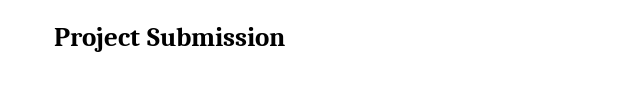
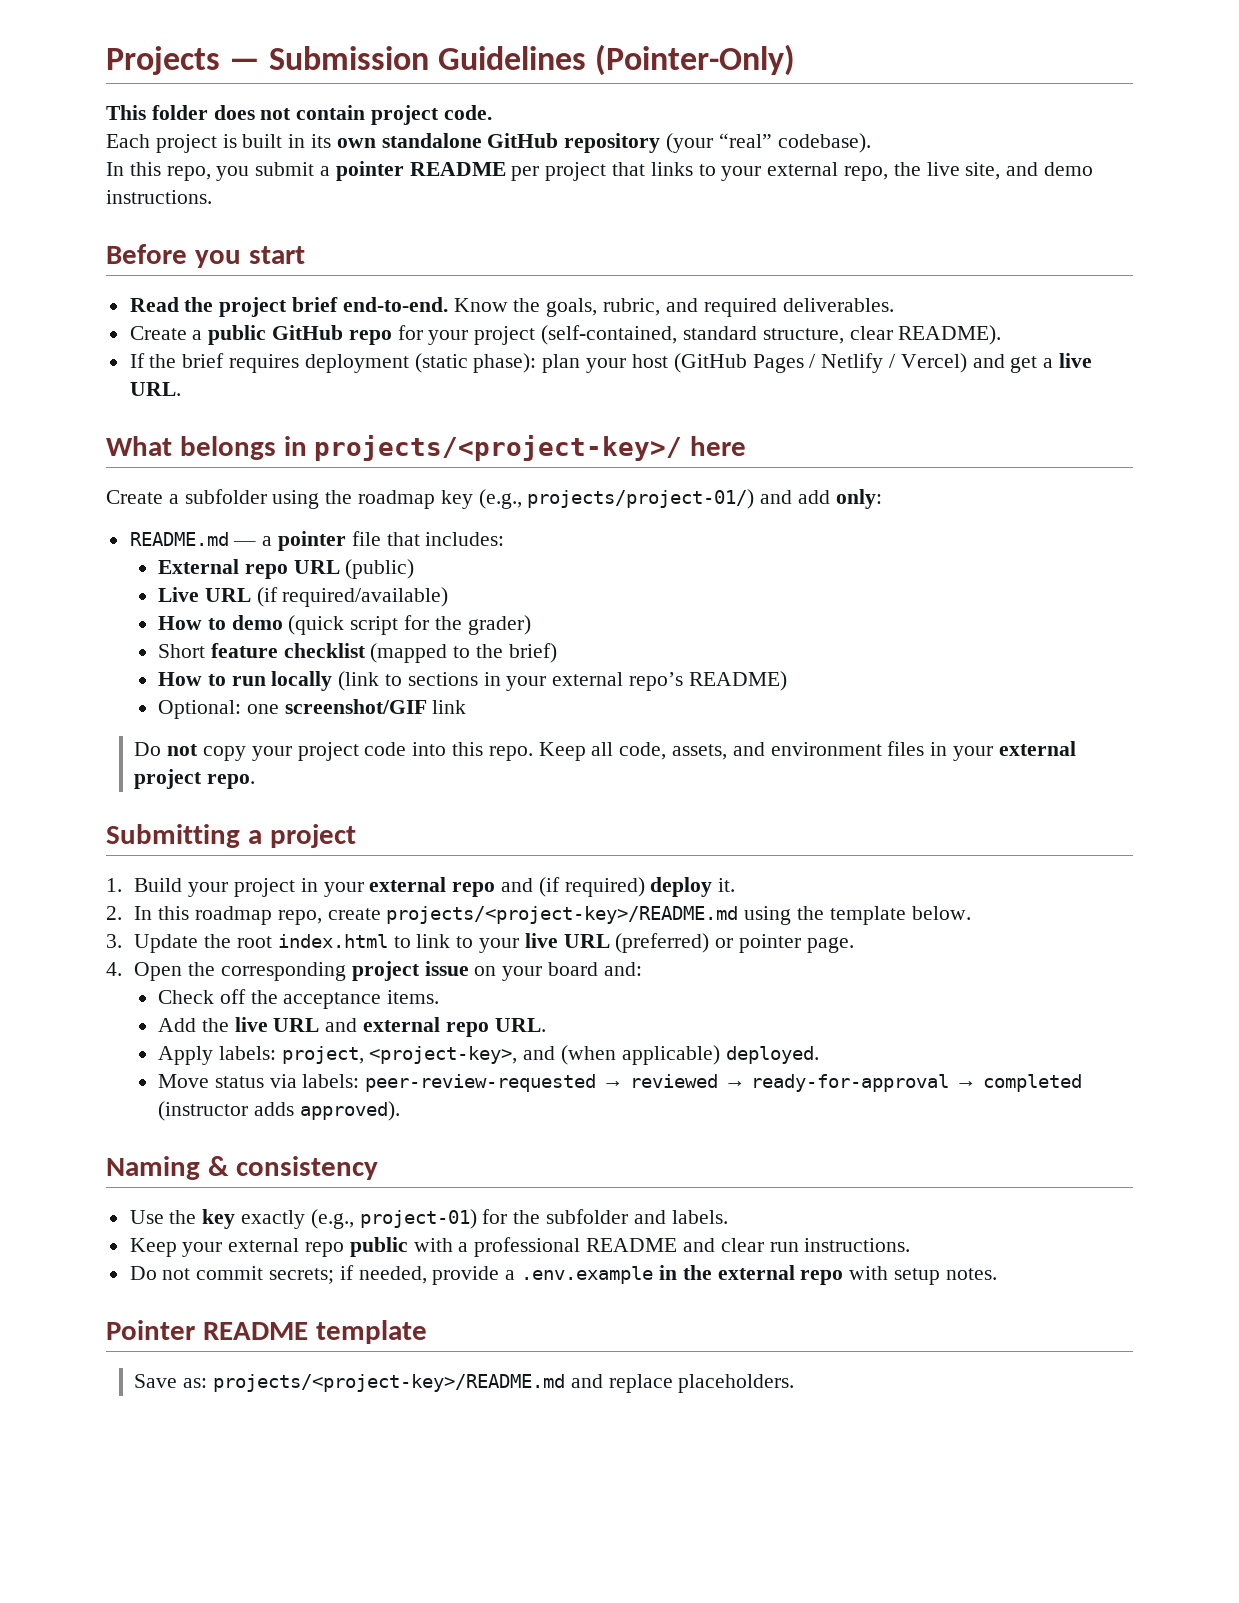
- Project Submission
+ Projects — Submission Guidelines (Pointer-Only)
+ This folder does not contain project code.
+ Each project is built in its own standalone GitHub repository (your “real” codebase).
+ In this repo, you submit a pointer README per project that links to your external repo, the live site, and demo instructions.
+ Before you start
+ Read the project brief end-to-end. Know the goals, rubric, and required deliverables.
+ Create a public GitHub repo for your project (self-contained, standard structure, clear README).
+ If the brief requires deployment (static phase): plan your host (GitHub Pages / Netlify / Vercel) and get a live URL.
+ What belongs in projects/<project-key>/ here
+ Create a subfolder using the roadmap key (e.g., projects/project-01/) and add only:
+ README.md — a pointer file that includes:
+ External repo URL (public)
+ Live URL (if required/available)
+ How to demo (quick script for the grader)
+ Short feature checklist (mapped to the brief)
+ How to run locally (link to sections in your external repo’s README)
+ Optional: one screenshot/GIF link
+ Do not copy your project code into this repo. Keep all code, assets, and environment files in your external project repo.
+ Submitting a project
+ 1. Build your project in your external repo and (if required) deploy it.
+ 2. In this roadmap repo, create projects/<project-key>/README.md using the template below.
+ 3. Update the root index.html to link to your live URL (preferred) or pointer page.
+ 4. Open the corresponding project issue on your board and:
+ Check off the acceptance items.
+ Add the live URL and external repo URL.
+ Apply labels: project, <project-key>, and (when applicable) deployed.
+ Move status via labels: peer-review-requested → reviewed → ready-for-approval → completed (instructor adds approved).
+ Naming & consistency
+ Use the key exactly (e.g., project-01) for the subfolder and labels.
+ Keep your external repo public with a professional README and clear run instructions.
+ Do not commit secrets; if needed, provide a .env.example in the external repo with setup notes.
+ Pointer README template
+ Save as: projects/<project-key>/README.md and replace placeholders.

